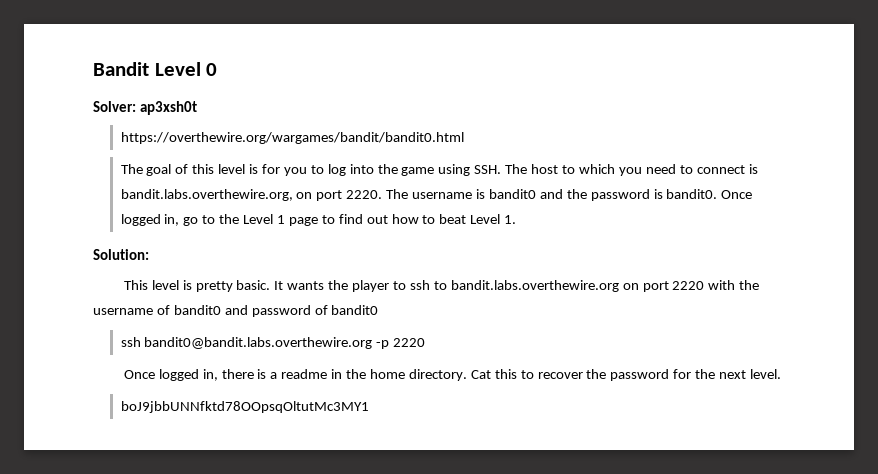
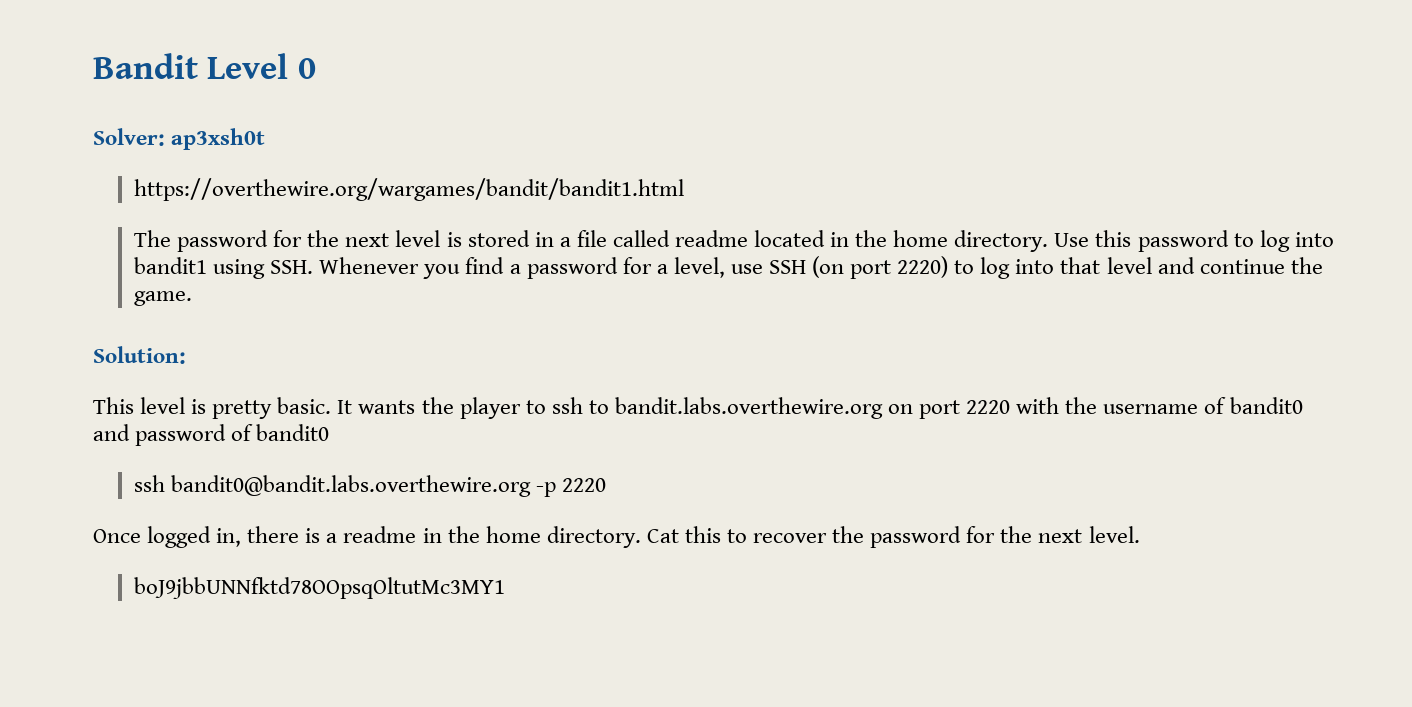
- https://overthewire.org/wargames/bandit/bandit0.html
- The goal of this level is for you to log into the game using SSH. The host to which you need to connect is bandit.labs.overthewire.org, on port 2220. The username is bandit0 and the password is bandit0. Once logged in, go to the Level 1 page to find out how to beat Level 1.
+ https://overthewire.org/wargames/bandit/bandit1.html
+ The password for the next level is stored in a file called readme located in the home directory. Use this password to log into bandit1 using SSH. Whenever you find a password for a level, use SSH (on port 2220) to log into that level and continue the game.

